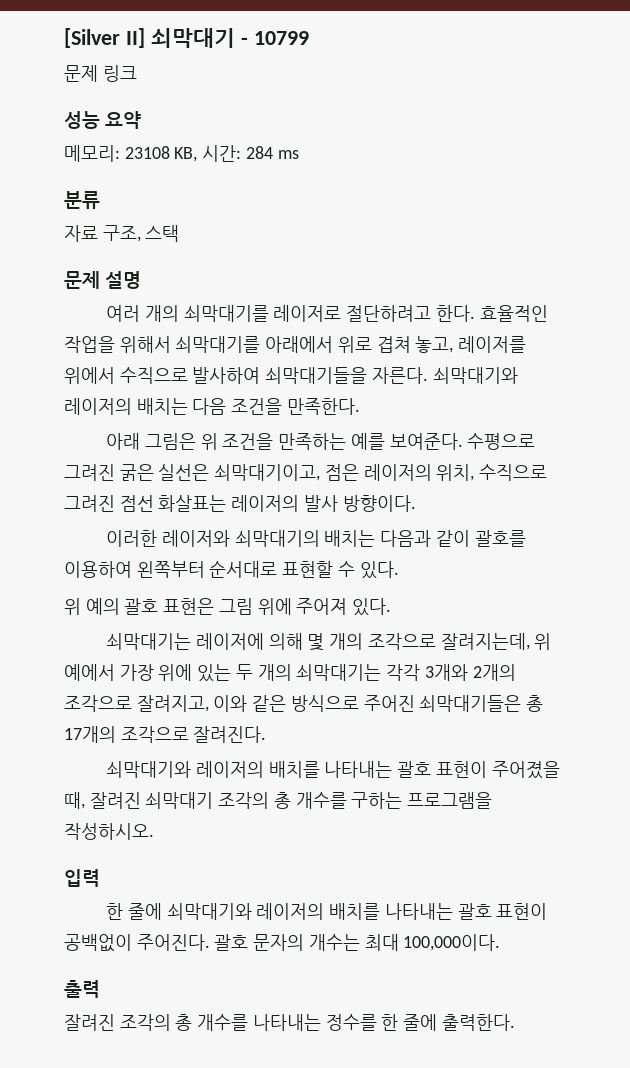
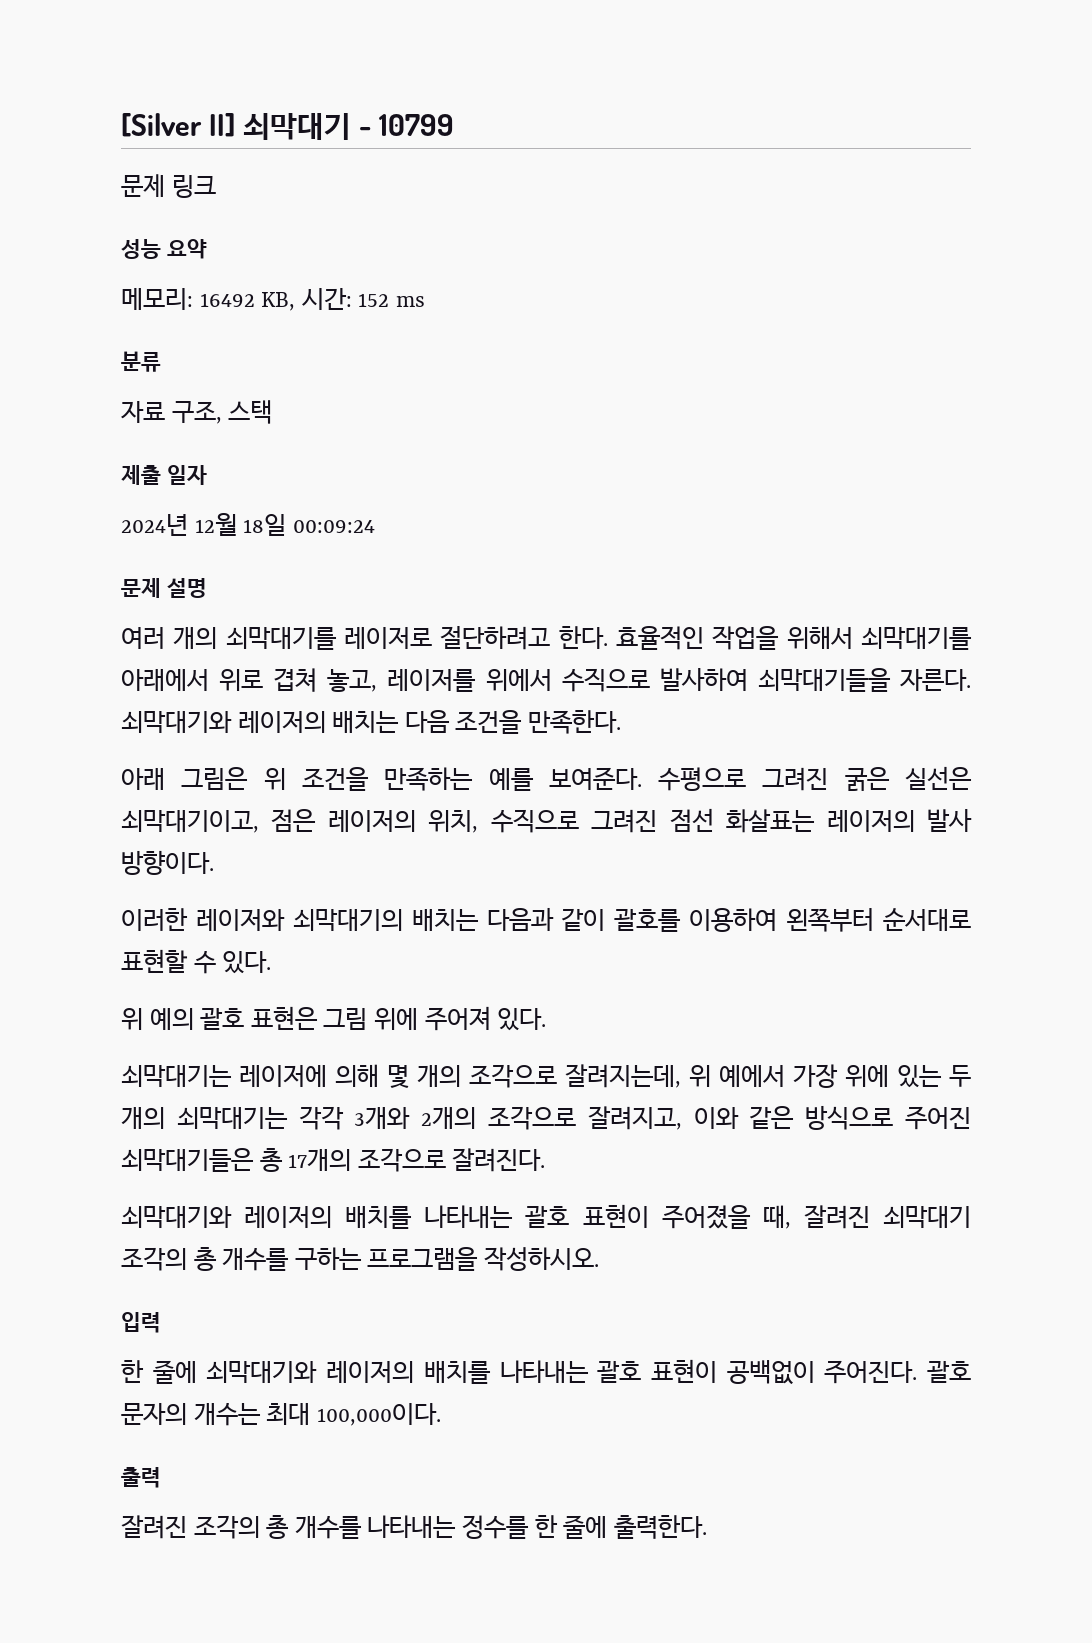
- 메모리: 23108 KB, 시간: 284 ms
+ 메모리: 16492 KB, 시간: 152 ms
+ 제출 일자
+ 2024년 12월 18일 00:09:24

